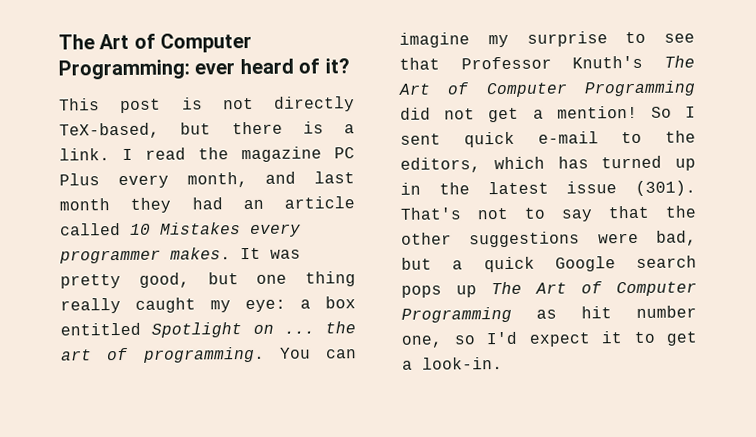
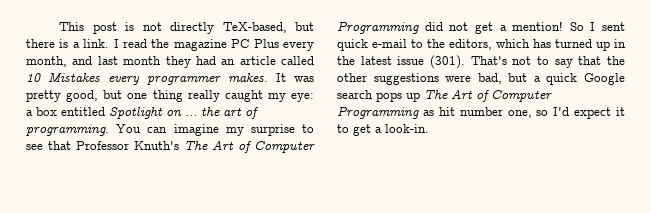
- The Art of Computer Programming: ever heard of it?

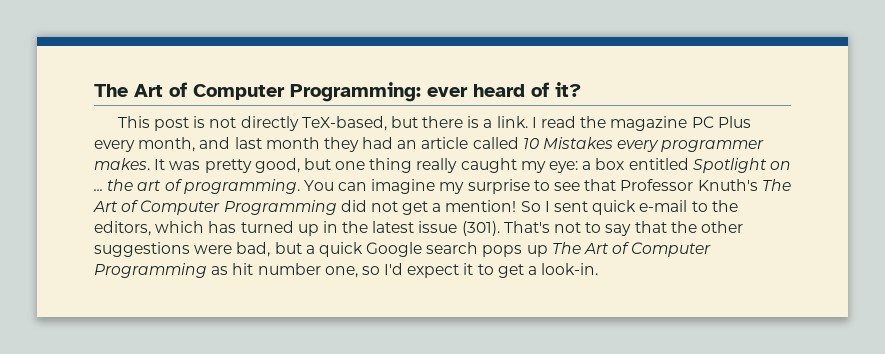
+ The Art of Computer Programming: ever heard of it?

